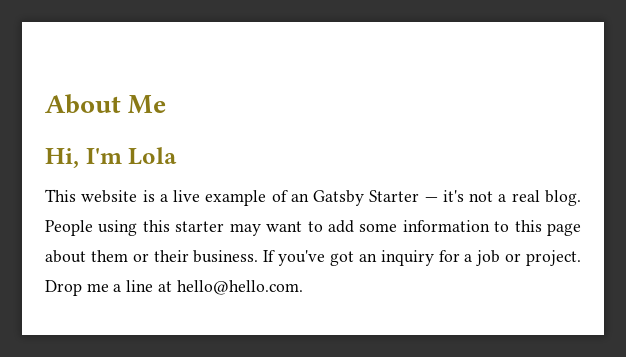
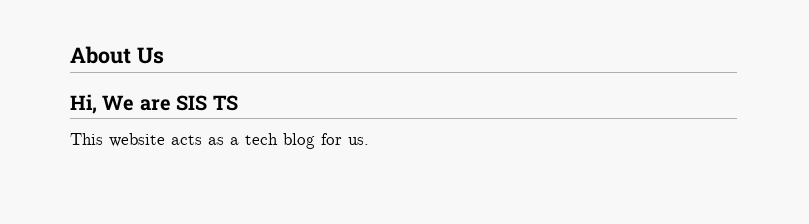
- About Me
+ About Us
- Hi, I'm Lola
- This website is a live example of an Gatsby Starter — it's not a real blog. People using this starter may want to add some information to this page about them or their business. If you've got an inquiry for a job or project. Drop me a line at hello@hello.com.
+ Hi, We are SIS TS
+ This website acts as a tech blog for us.

